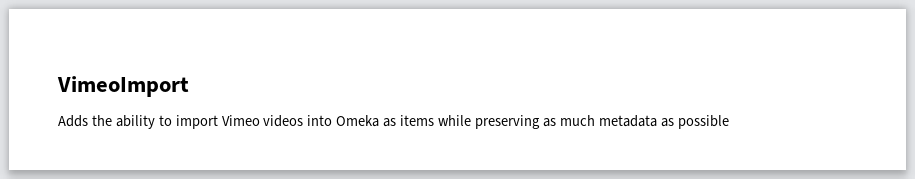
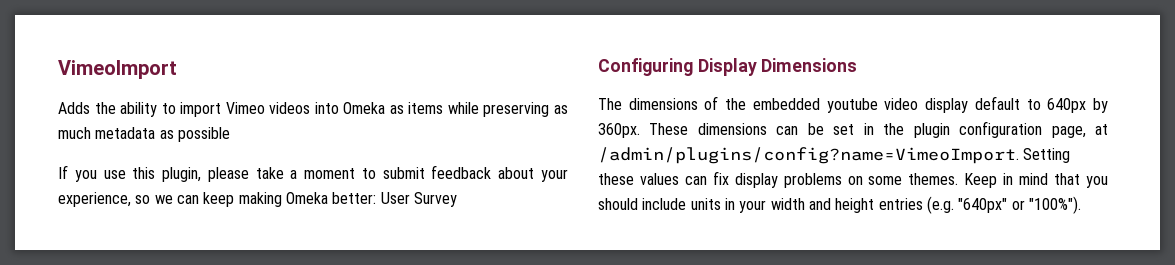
+ If you use this plugin, please take a moment to submit feedback about your experience, so we can keep making Omeka better: User Survey
+ Configuring Display Dimensions
+ The dimensions of the embedded youtube video display default to 640px by 360px. These dimensions can be set in the plugin configuration page, at /admin/plugins/config?name=VimeoImport. Setting these values can fix display problems on some themes. Keep in mind that you should include units in your width and height entries (e.g. "640px" or "100%").

